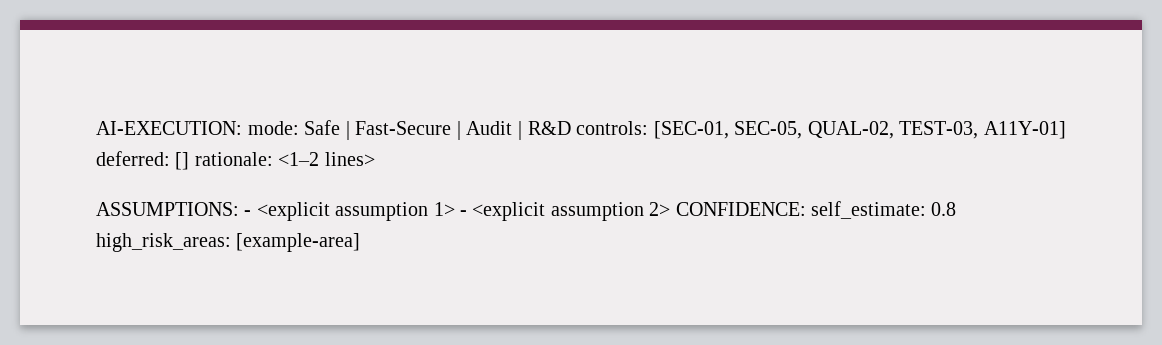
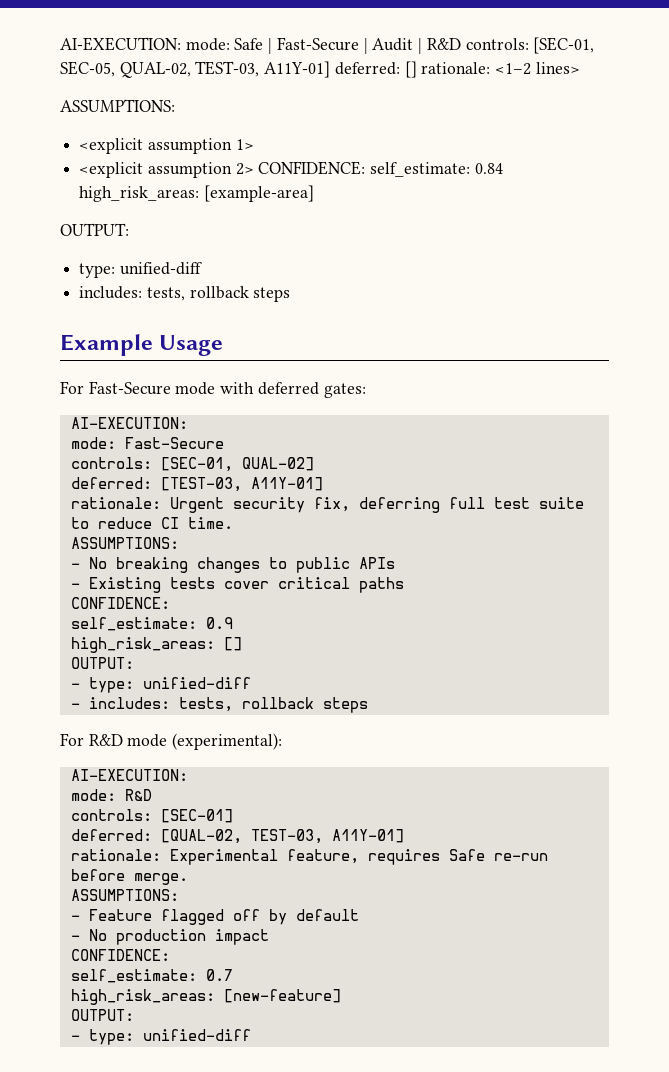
  AI-EXECUTION: mode: Safe | Fast-Secure | Audit | R&D controls: [SEC-01, SEC-05, QUAL-02, TEST-03, A11Y-01] deferred: [] rationale: <1–2 lines>
- ASSUMPTIONS: - <explicit assumption 1> - <explicit assumption 2> CONFIDENCE: self_estimate: 0.8 high_risk_areas: [example-area]
+ ASSUMPTIONS:
+ <explicit assumption 1>
+ <explicit assumption 2> CONFIDENCE: self_estimate: 0.84 high_risk_areas: [example-area]
+ OUTPUT:
+ type: unified-diff
+ includes: tests, rollback steps
+ Example Usage
+ For Fast-Secure mode with deferred gates:
+ AI-EXECUTION:
+ mode: Fast-Secure
+ controls: [SEC-01, QUAL-02]
+ deferred: [TEST-03, A11Y-01]
+ rationale: Urgent security fix, deferring full test suite to reduce CI time.
+ ASSUMPTIONS:
+ - No breaking changes to public APIs
+ - Existing tests cover critical paths
+ CONFIDENCE:
+ self_estimate: 0.9
+ high_risk_areas: []
+ OUTPUT:
+ - type: unified-diff
+ - includes: tests, rollback steps
+ For R&D mode (experimental):
+ AI-EXECUTION:
+ mode: R&D
+ controls: [SEC-01]
+ deferred: [QUAL-02, TEST-03, A11Y-01]
+ rationale: Experimental feature, requires Safe re-run before merge.
+ ASSUMPTIONS:
+ - Feature flagged off by default
+ - No production impact
+ CONFIDENCE:
+ self_estimate: 0.7
+ high_risk_areas: [new-feature]
+ OUTPUT:
+ - type: unified-diff

